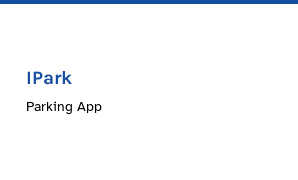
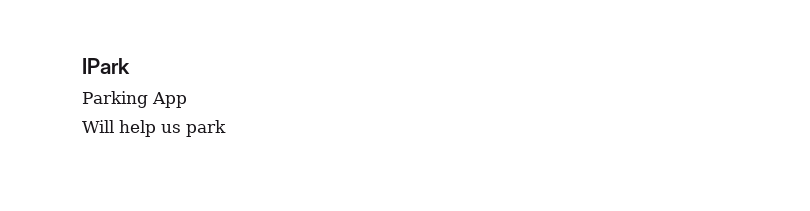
+ Will help us park

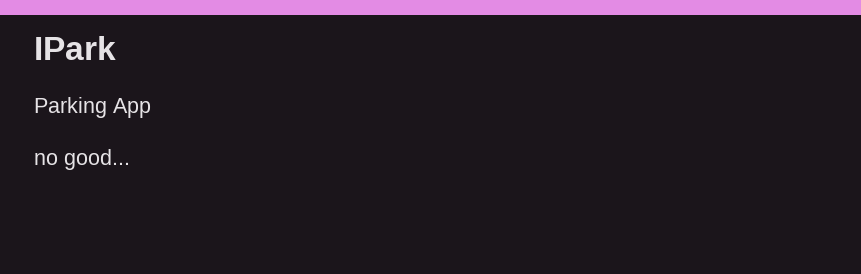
- Will help us park
+ no good...

